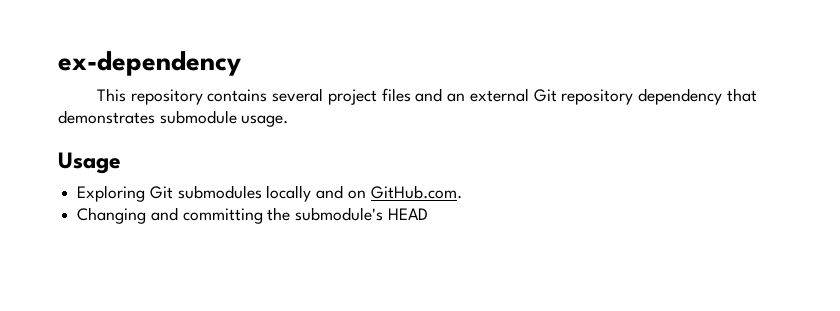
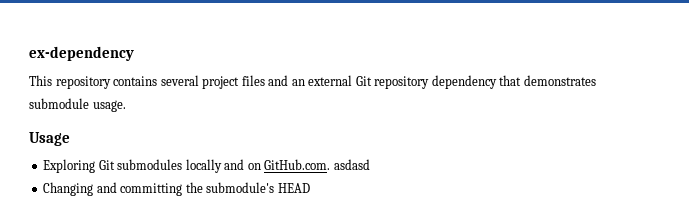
- Exploring Git submodules locally and on GitHub.com.
+ Exploring Git submodules locally and on GitHub.com. asdasd

